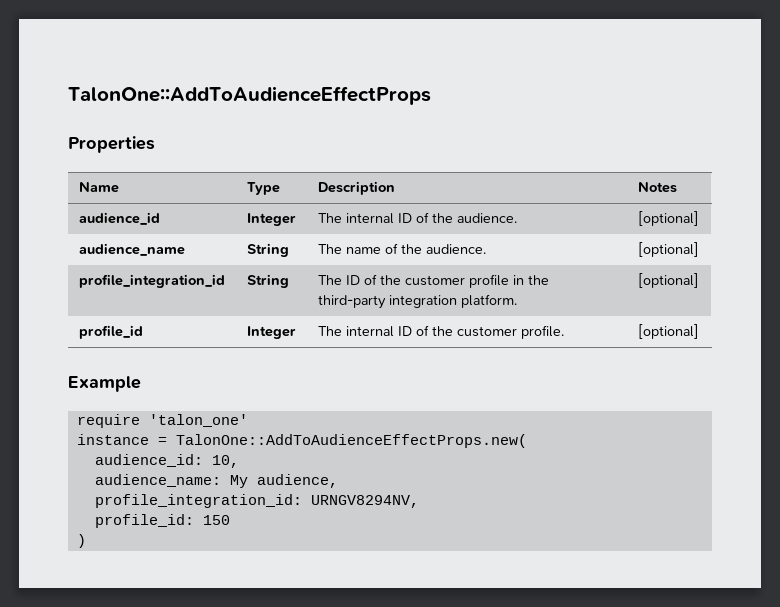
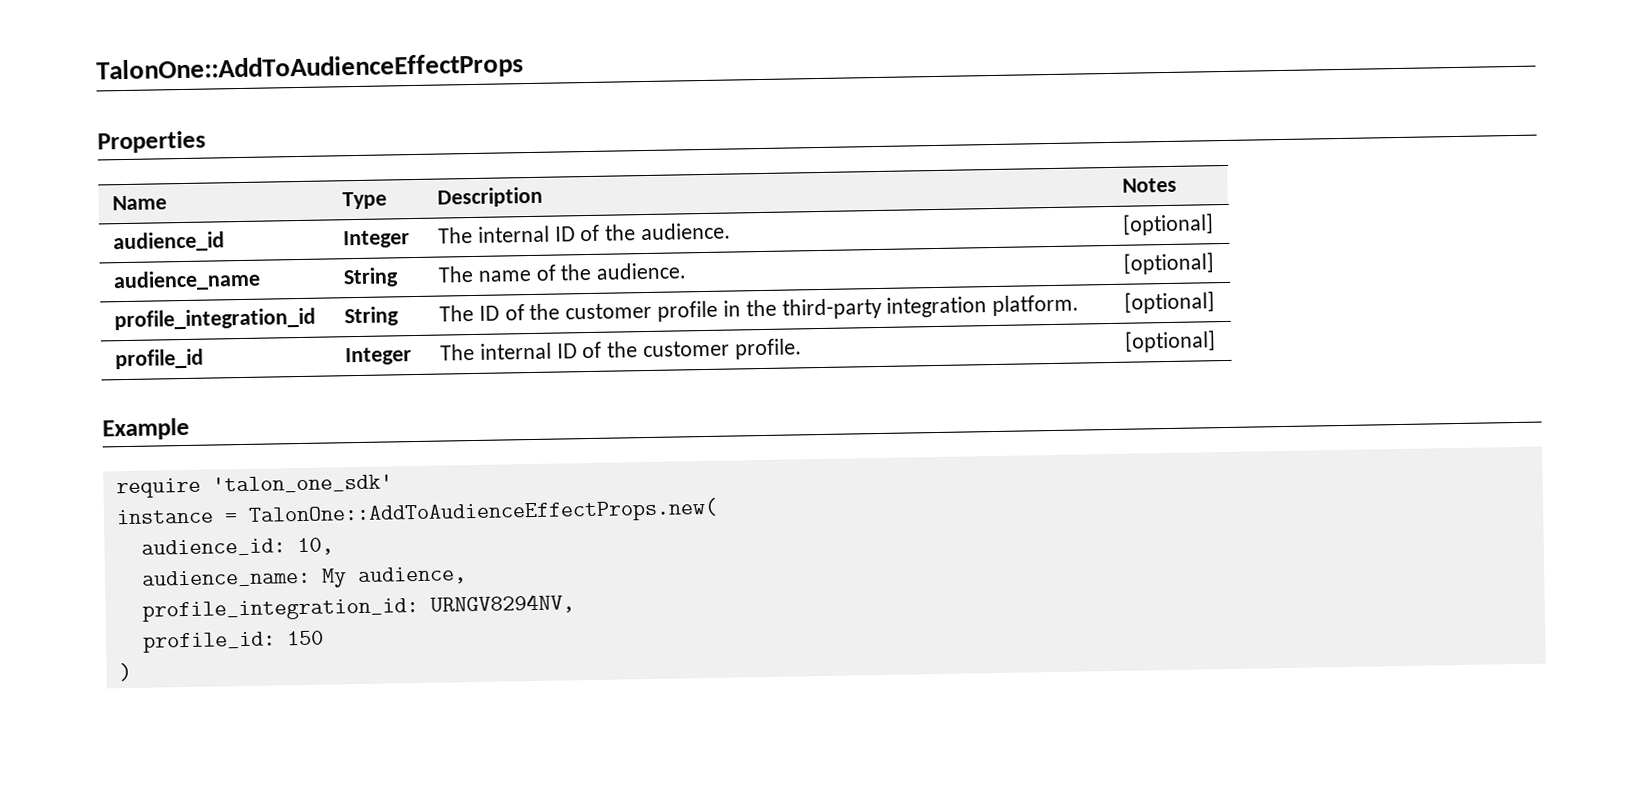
- require 'talon_one'
+ require 'talon_one_sdk'

